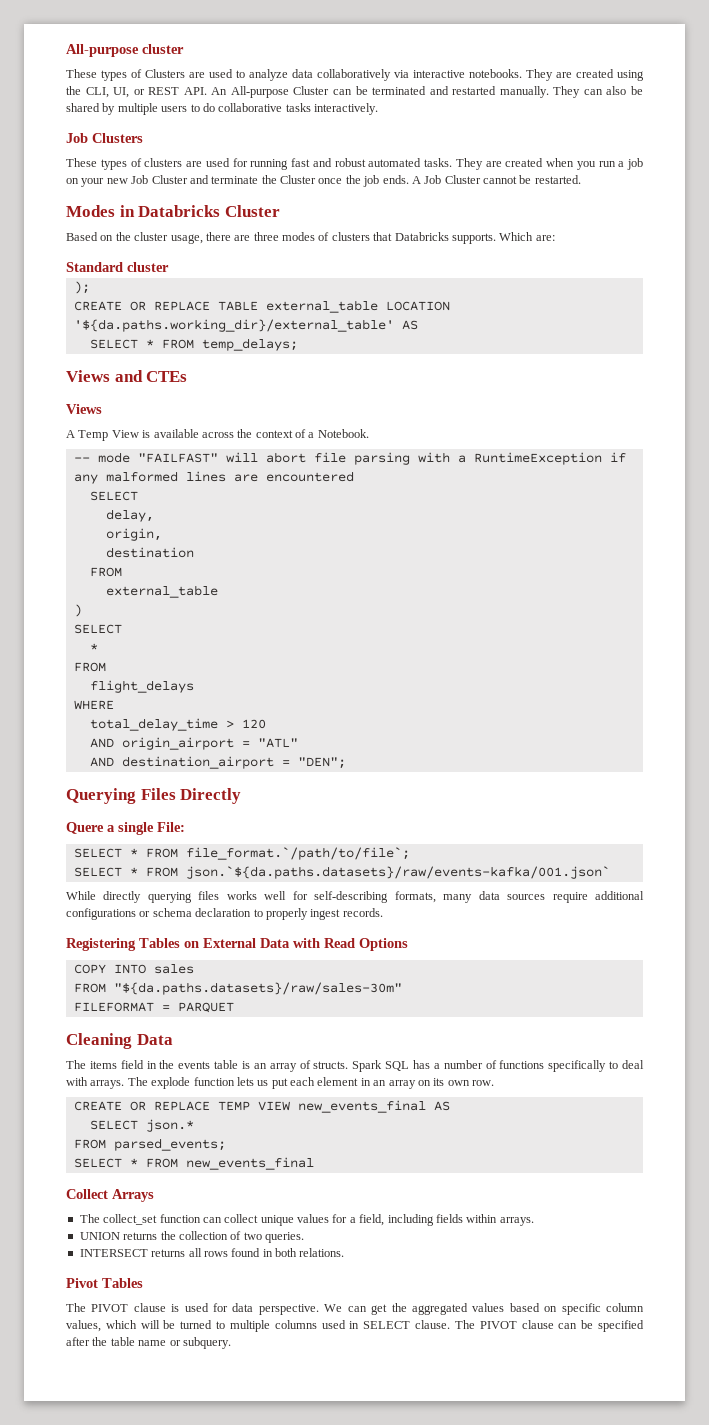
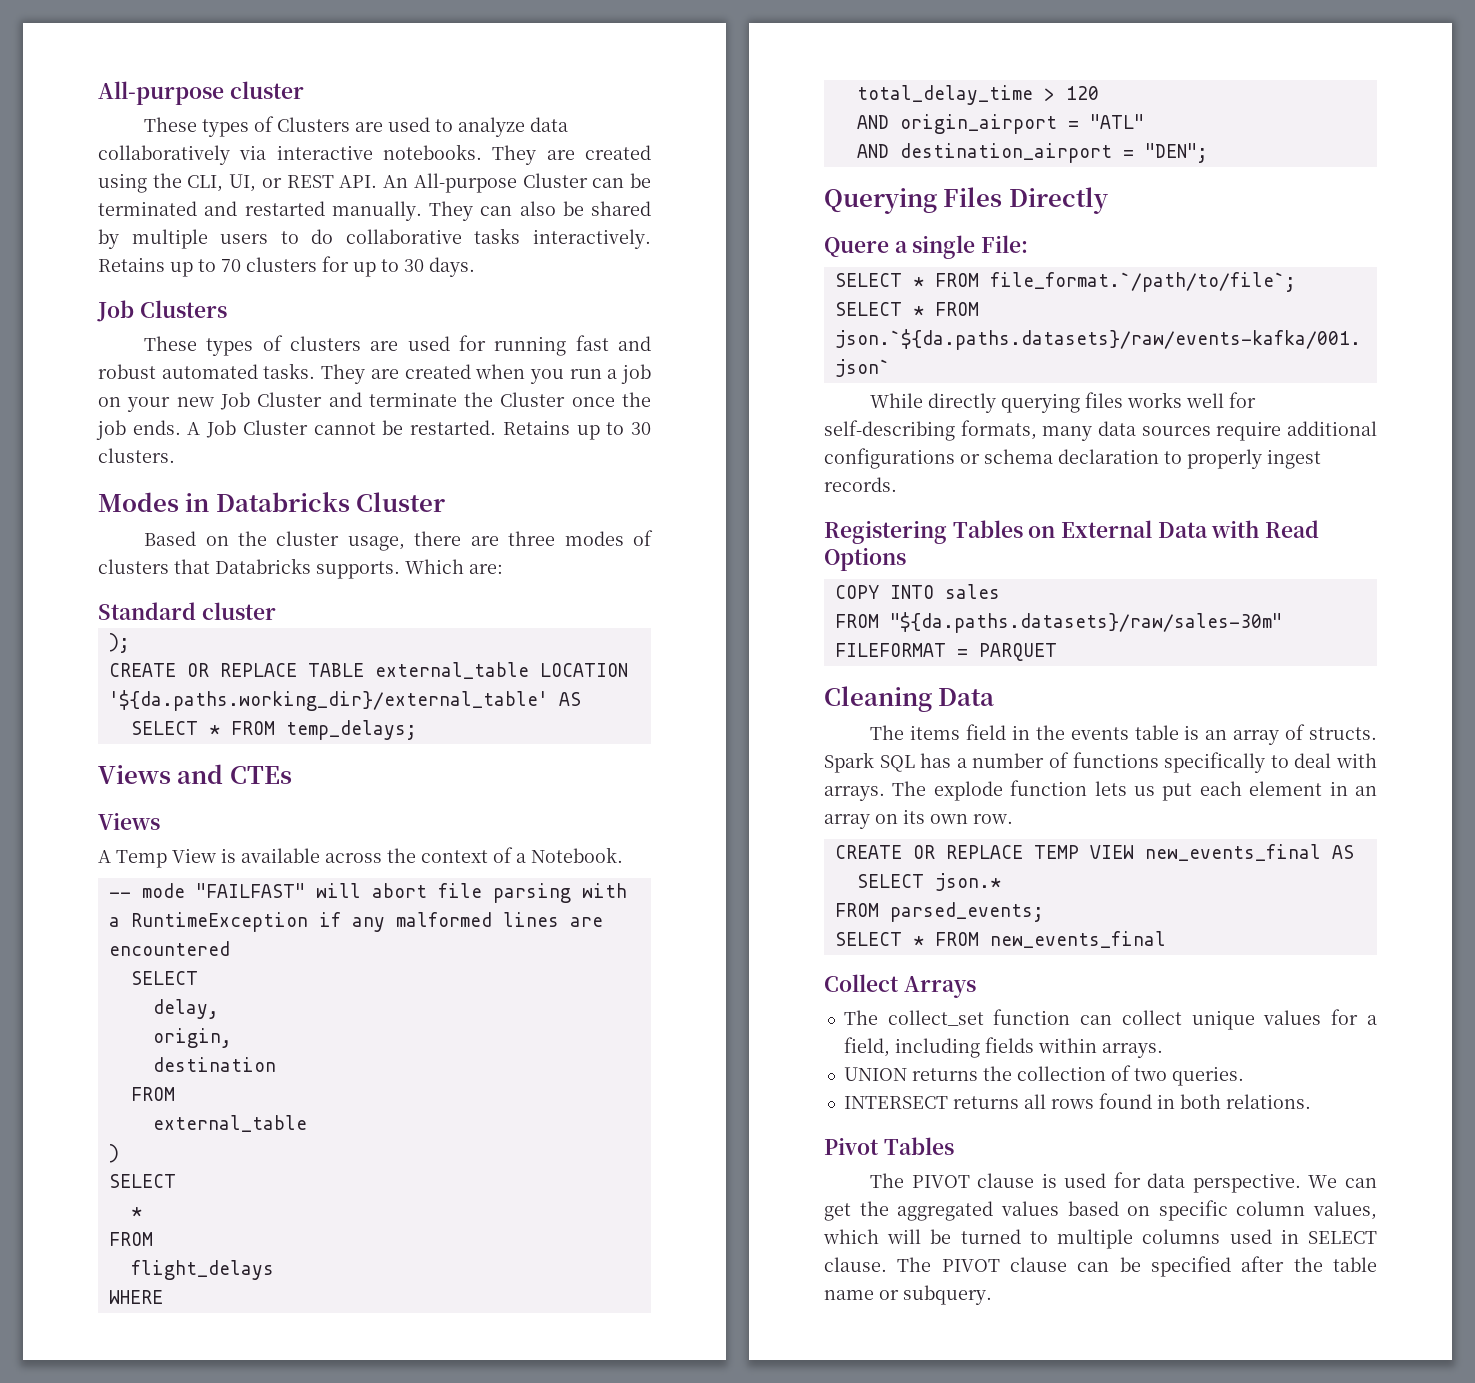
+ Retains up to 70 clusters for up to 30 days.
+ Retains up to 30 clusters.

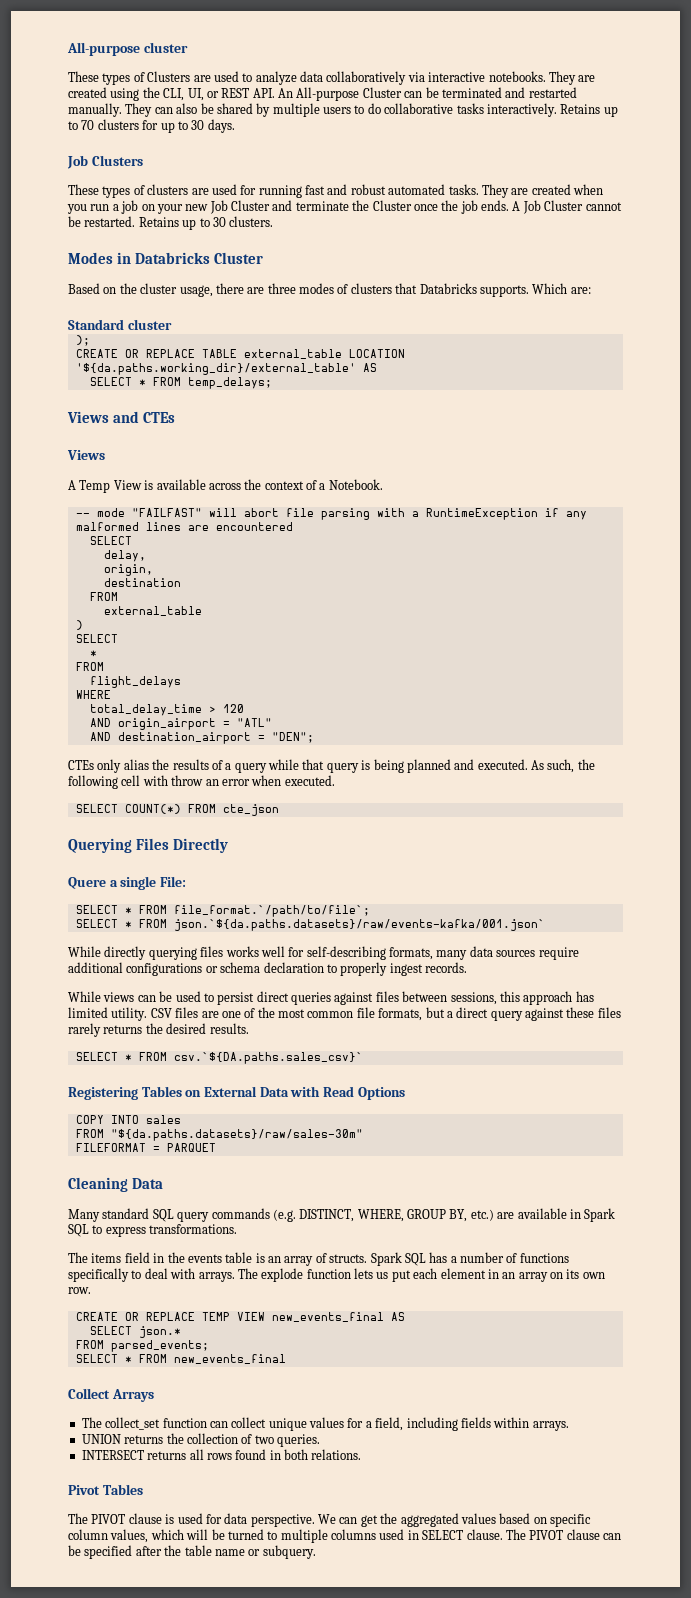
+ CTEs only alias the results of a query while that query is being planned and executed. As such, the following cell with throw an error when executed.
+ SELECT COUNT(*) FROM cte_json
+ While views can be used to persist direct queries against files between sessions, this approach has limited utility. CSV files are one of the most common file formats, but a direct query against these files rarely returns the desired results.
+ SELECT * FROM csv.`${DA.paths.sales_csv}`
+ Many standard SQL query commands (e.g. DISTINCT, WHERE, GROUP BY, etc.) are available in Spark SQL to express transformations.

